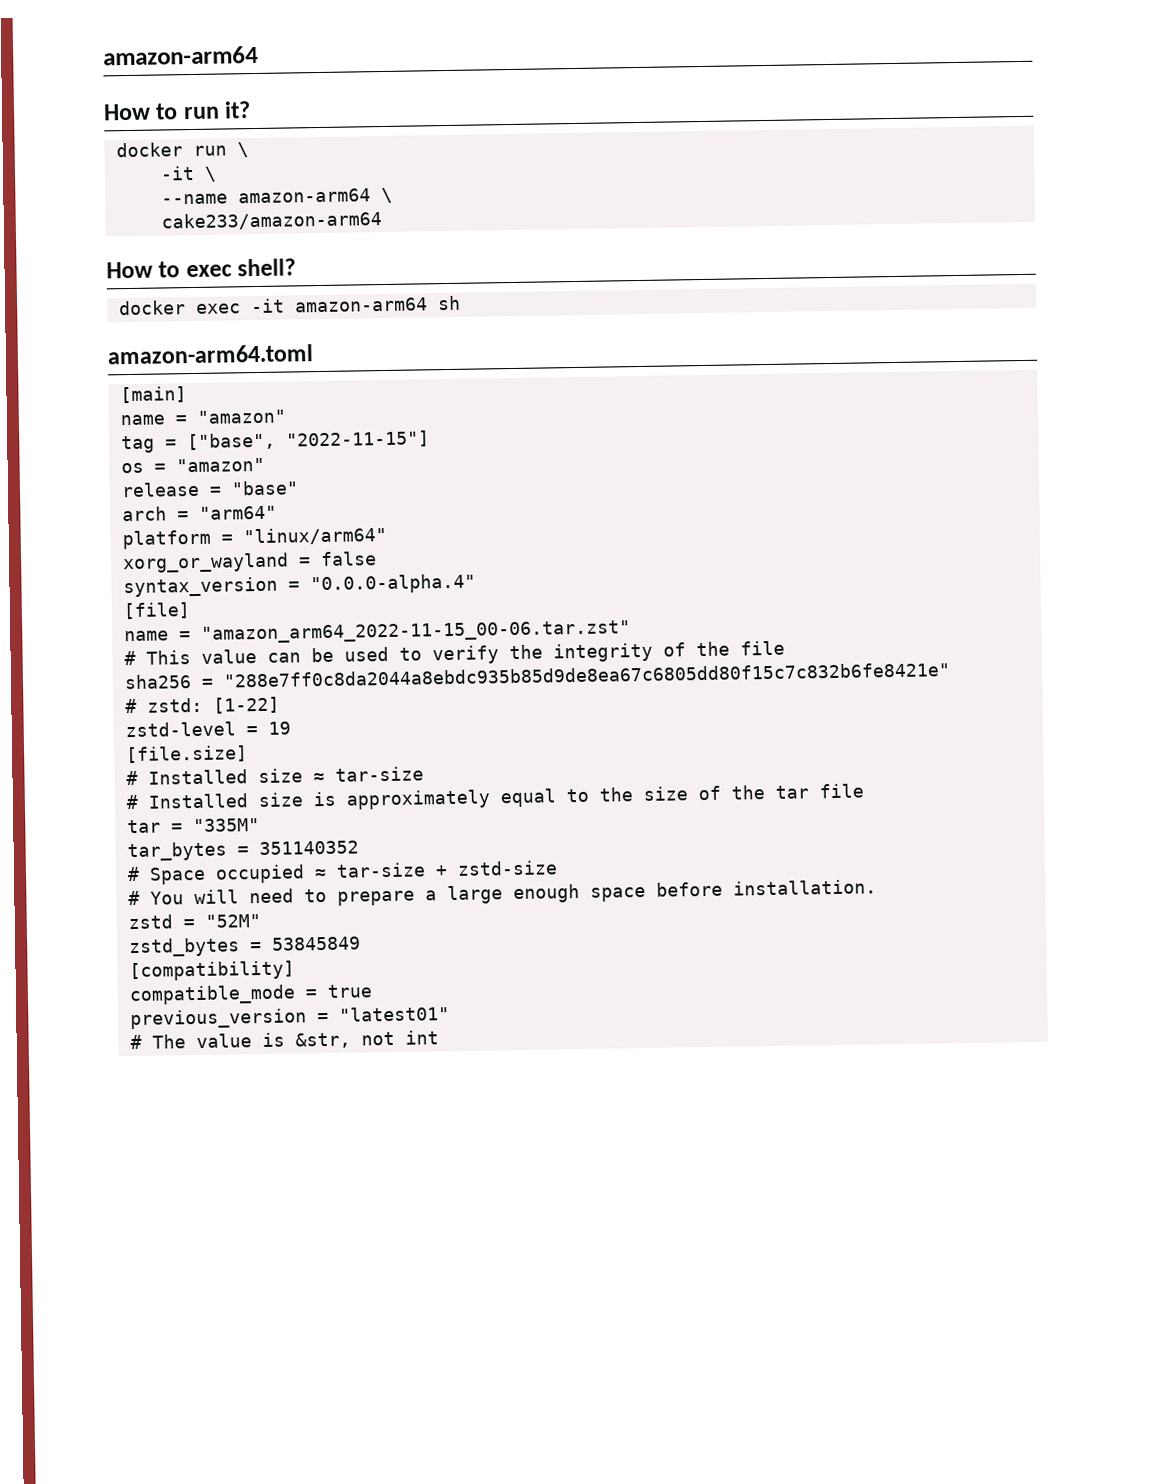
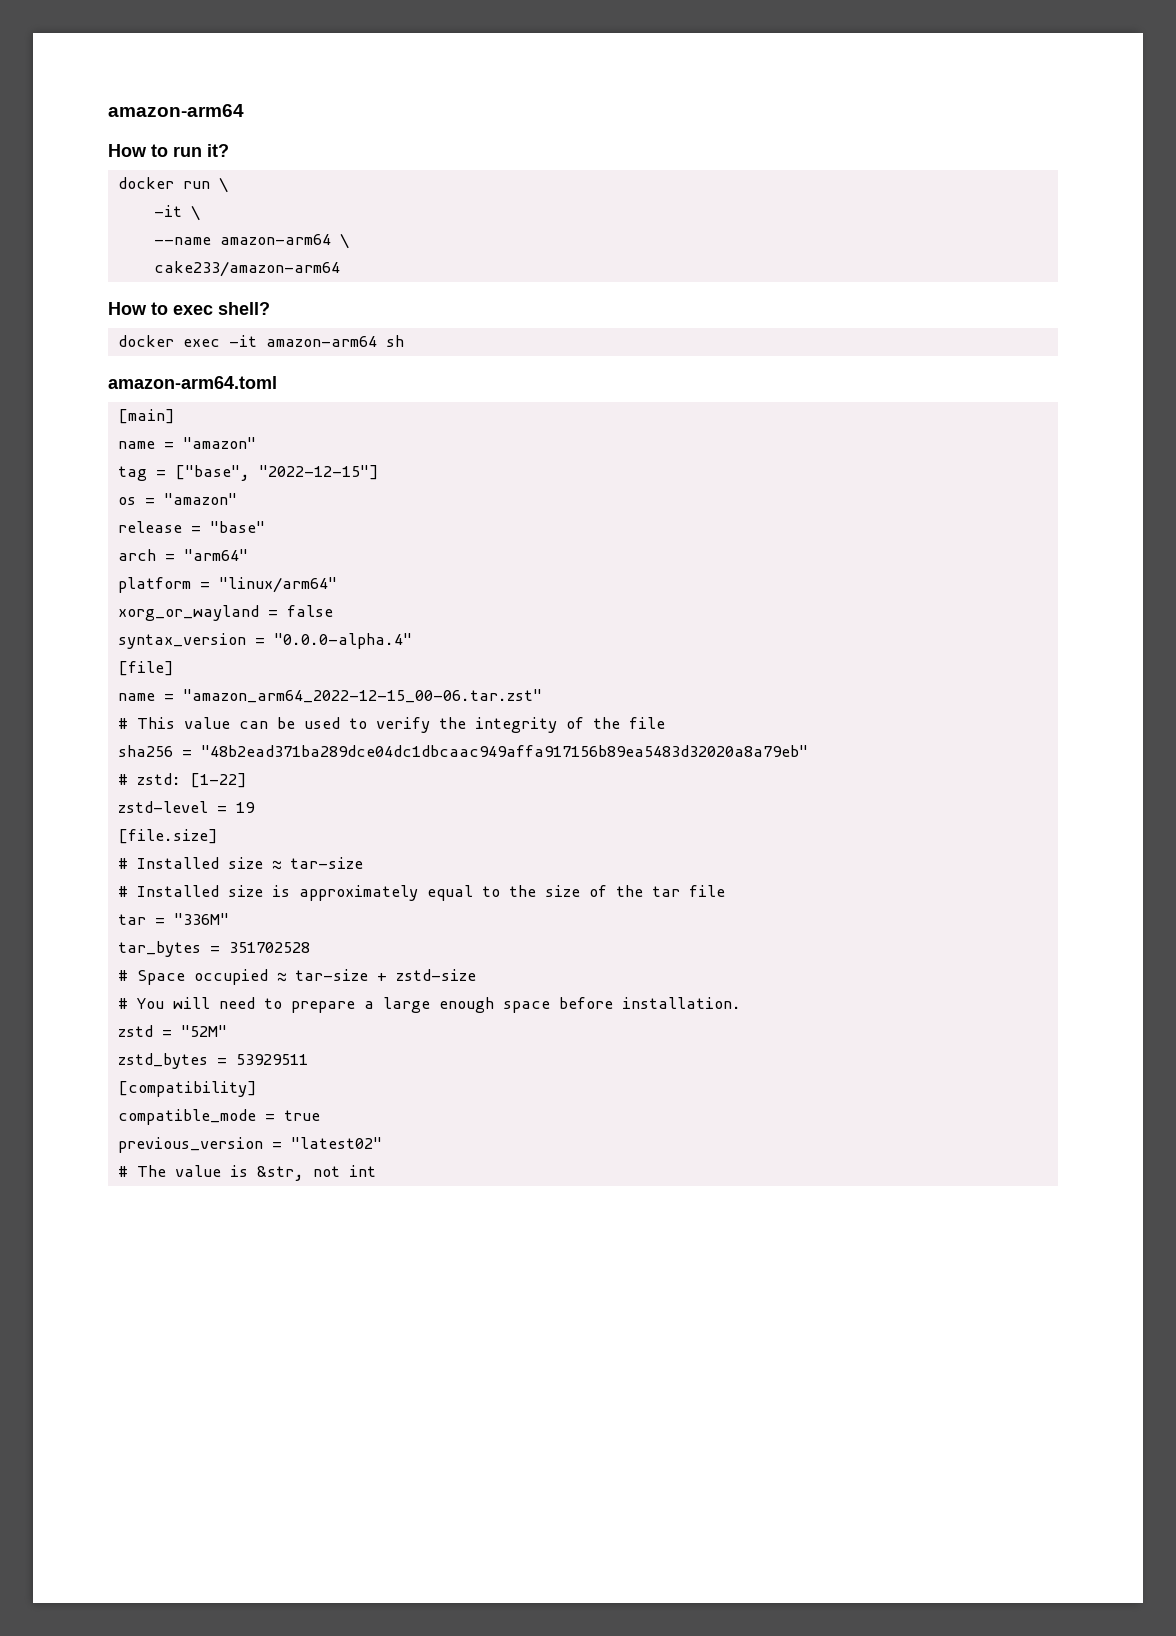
- tag = ["base", "2022-11-15"]
+ tag = ["base", "2022-12-15"]
- name = "amazon_arm64_2022-11-15_00-06.tar.zst"
+ name = "amazon_arm64_2022-12-15_00-06.tar.zst"
- sha256 = "288e7ff0c8da2044a8ebdc935b85d9de8ea67c6805dd80f15c7c832b6fe8421e"
+ sha256 = "48b2ead371ba289dce04dc1dbcaac949affa917156b89ea5483d32020a8a79eb"
- tar = "335M"
+ tar = "336M"
- tar_bytes = 351140352
+ tar_bytes = 351702528
- zstd_bytes = 53845849
+ zstd_bytes = 53929511
- previous_version = "latest01"
+ previous_version = "latest02"

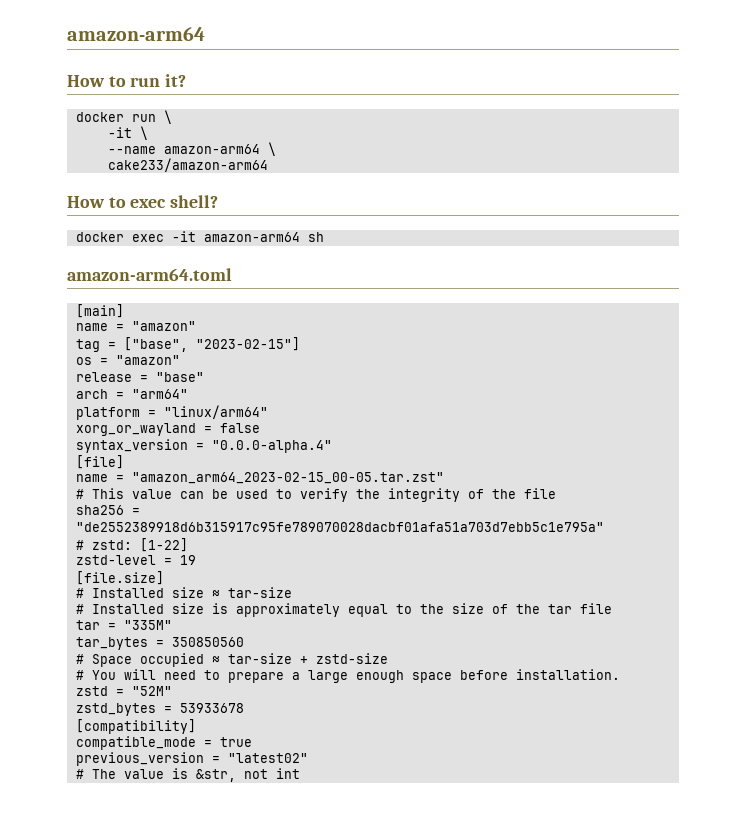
- tag = ["base", "2022-12-15"]
+ tag = ["base", "2023-02-15"]
- name = "amazon_arm64_2022-12-15_00-06.tar.zst"
+ name = "amazon_arm64_2023-02-15_00-05.tar.zst"
- sha256 = "48b2ead371ba289dce04dc1dbcaac949affa917156b89ea5483d32020a8a79eb"
+ sha256 = "de2552389918d6b315917c95fe789070028dacbf01afa51a703d7ebb5c1e795a"
- tar = "336M"
+ tar = "335M"
- tar_bytes = 351702528
+ tar_bytes = 350850560
- zstd_bytes = 53929511
+ zstd_bytes = 53933678

